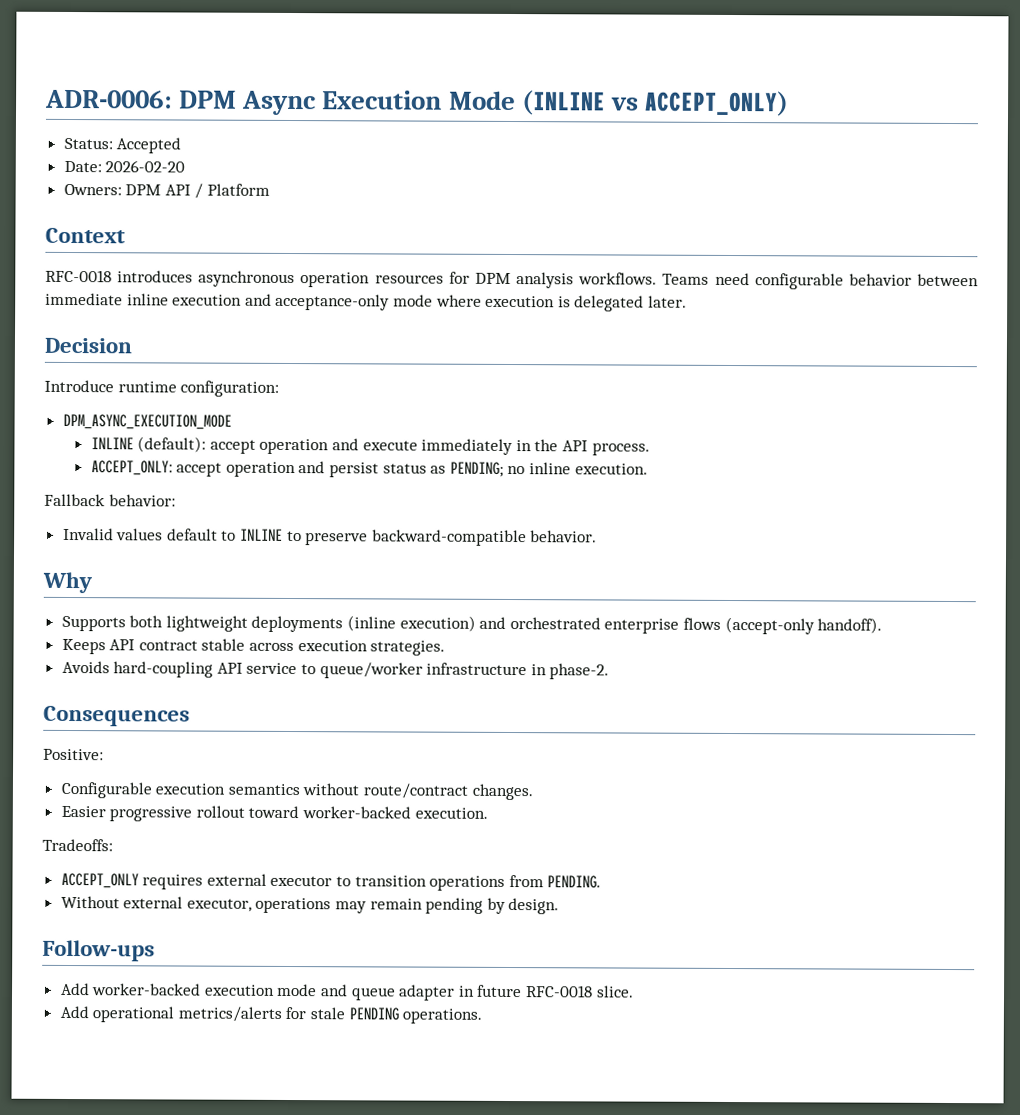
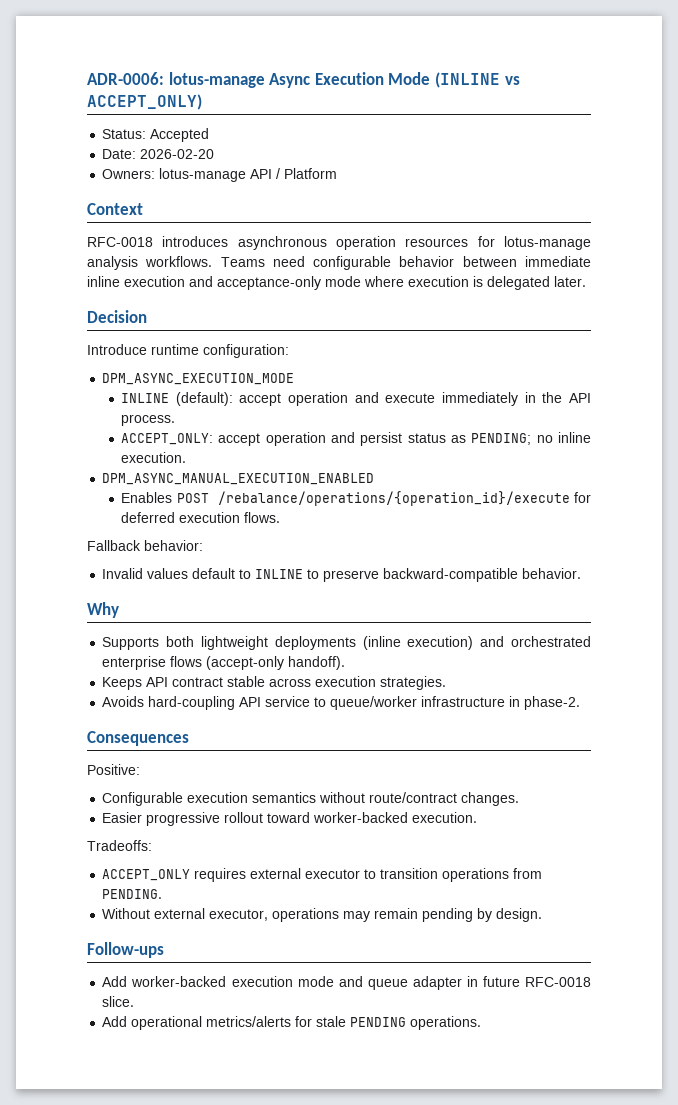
- ADR-0006: DPM Async Execution Mode (INLINE vs ACCEPT_ONLY)
+ ADR-0006: lotus-manage Async Execution Mode (INLINE vs ACCEPT_ONLY)
- Owners: DPM API / Platform
+ Owners: lotus-manage API / Platform
- RFC-0018 introduces asynchronous operation resources for DPM analysis workflows.
+ RFC-0018 introduces asynchronous operation resources for lotus-manage analysis workflows.
+ DPM_ASYNC_MANUAL_EXECUTION_ENABLED
+ Enables POST /rebalance/operations/{operation_id}/execute for deferred execution flows.

